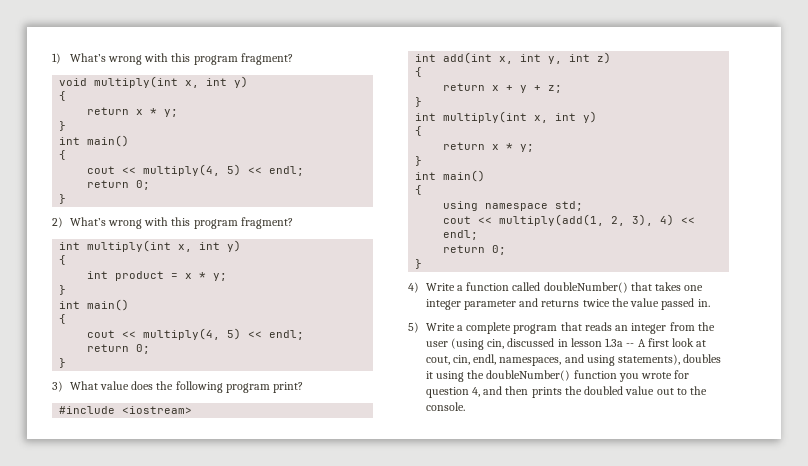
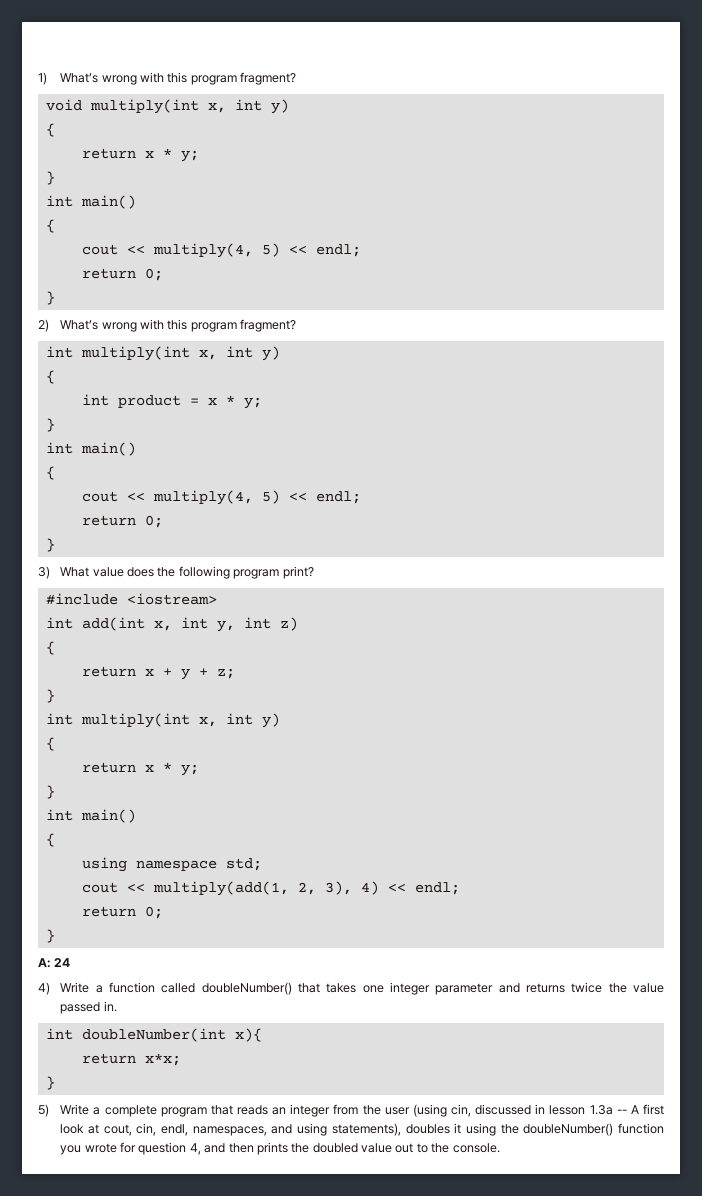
+ A: 24
+ int doubleNumber(int x){
+ return x*x;
+ }

